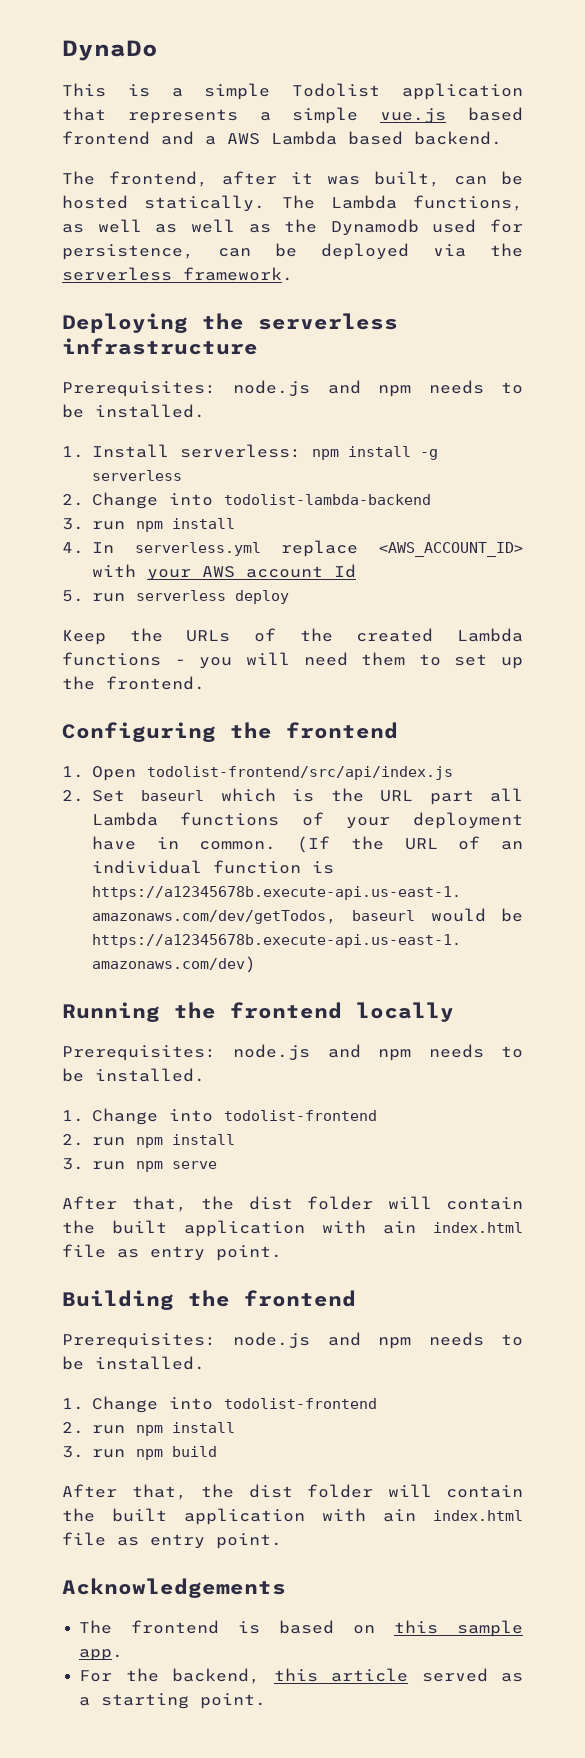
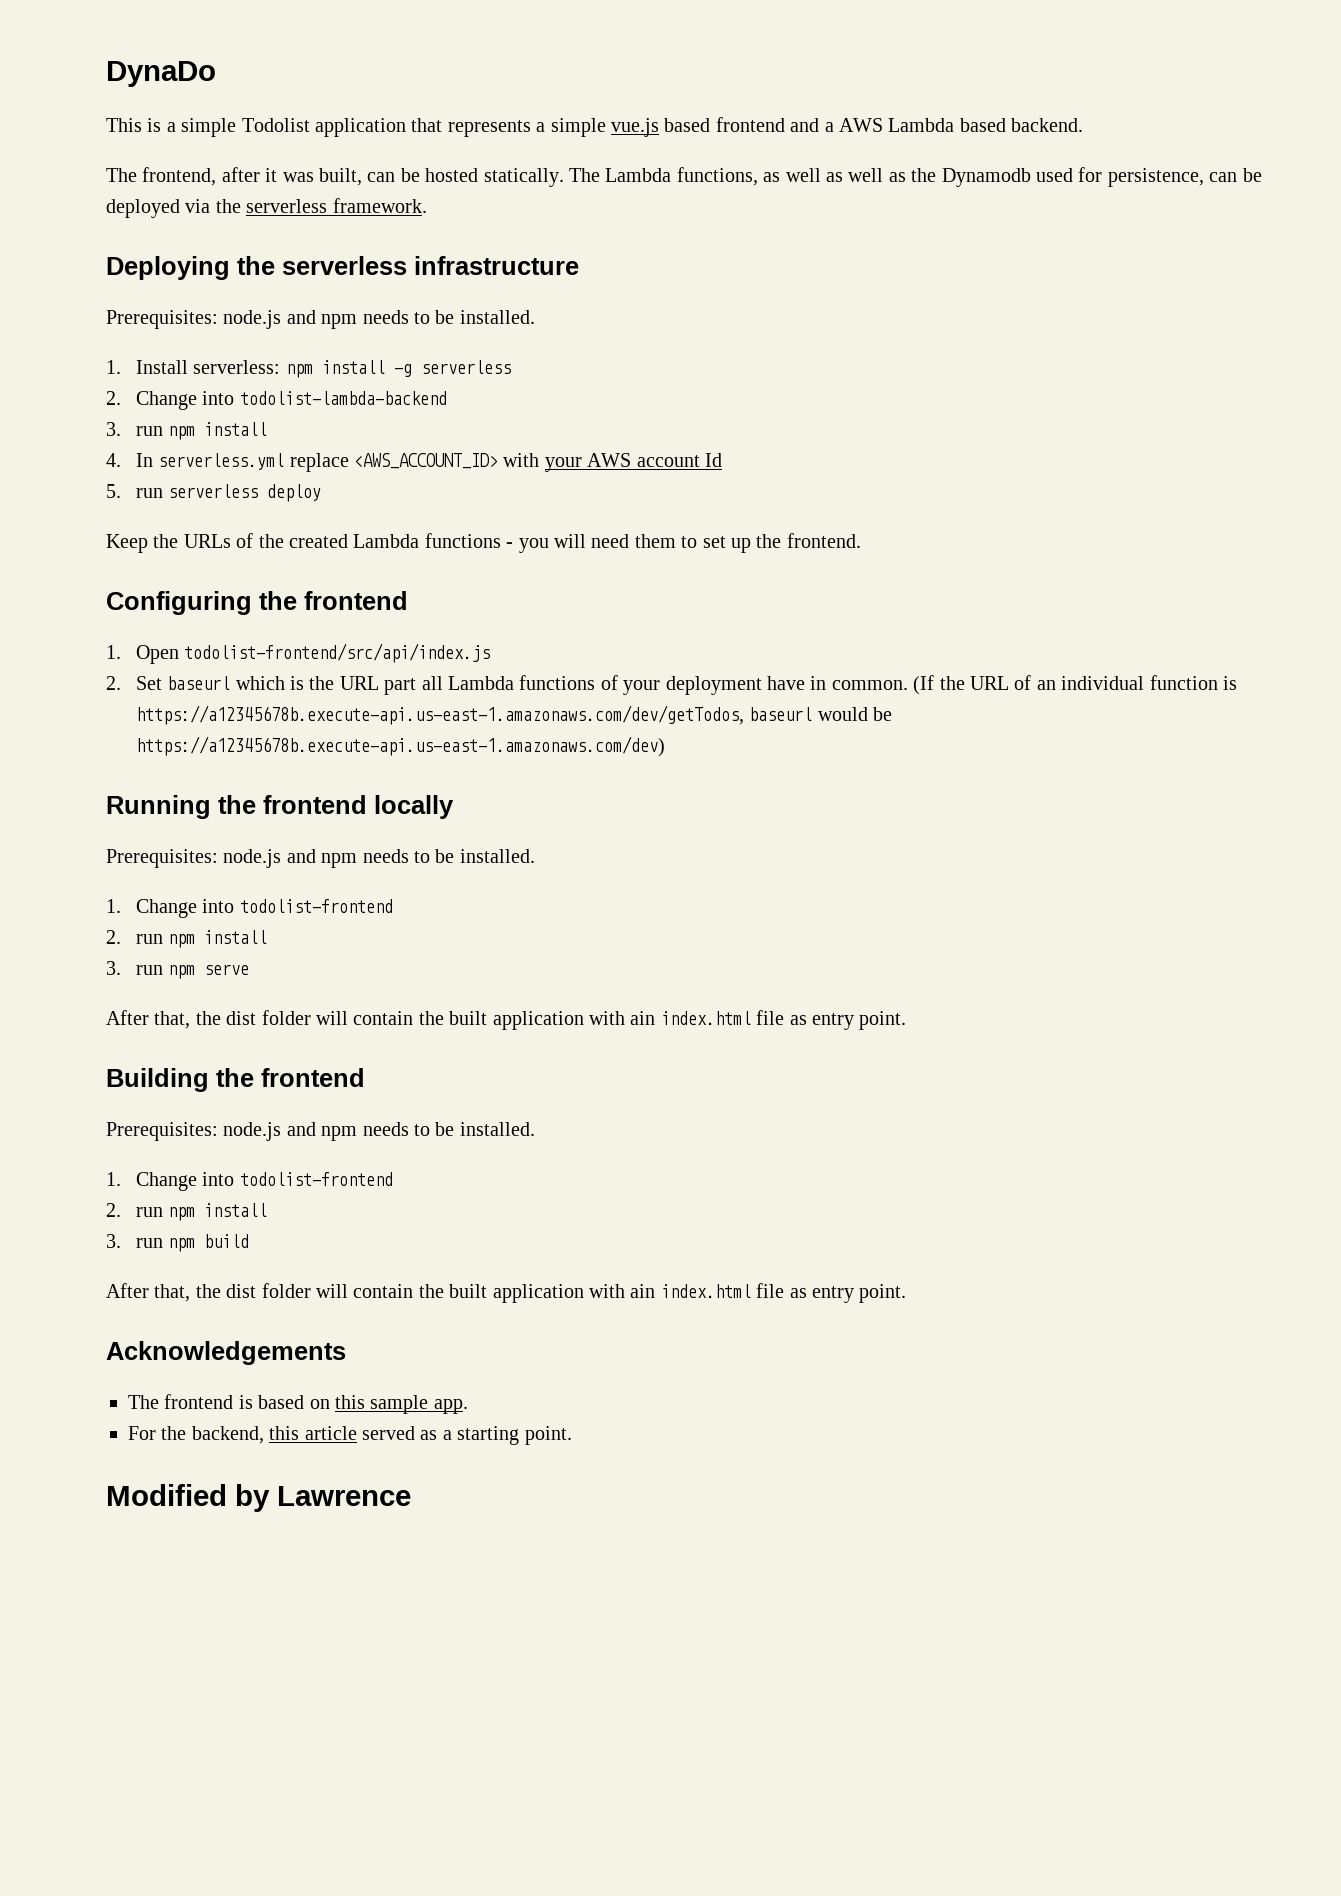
+ Modified by Lawrence

